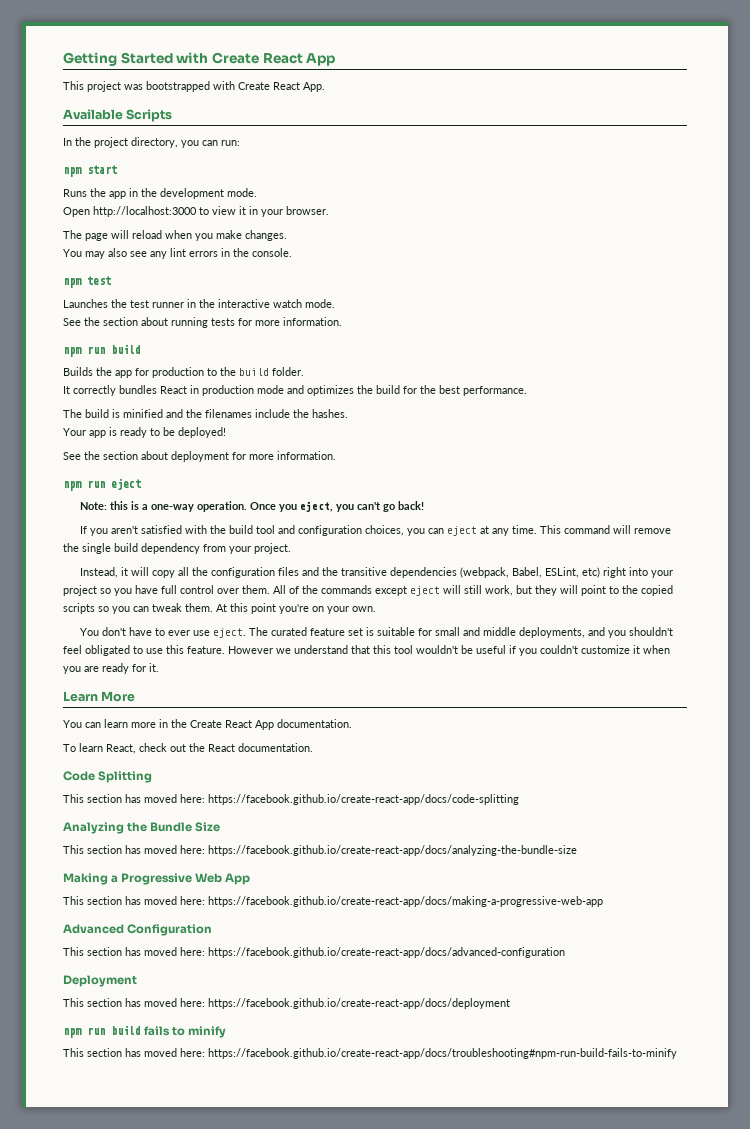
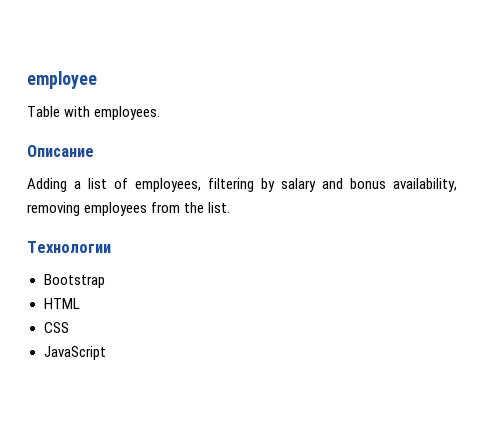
- Getting Started with Create React App
- This project was bootstrapped with Create React App.
- Available Scripts
- In the project directory, you can run:
- npm start
- Runs the app in the development mode.
- Open http://localhost:3000 to view it in your browser.
- The page will reload when you make changes.
- You may also see any lint errors in the console.
- npm test
- Launches the test runner in the interactive watch mode.
- See the section about running tests for more information.
- npm run build
- Builds the app for production to the build folder.
- It correctly bundles React in production mode and optimizes the build for the best performance.
- The build is minified and the filenames include the hashes.
- Your app is ready to be deployed!
- See the section about deployment for more information.
- npm run eject
- Note: this is a one-way operation. Once you eject, you can't go back!
- If you aren't satisfied with the build tool and configuration choices, you can eject at any time. This command will remove the single build dependency from your project.
- Instead, it will copy all the configuration files and the transitive dependencies (webpack, Babel, ESLint, etc) right into your project so you have full control over them. All of the commands except eject will still work, but they will point to the copied scripts so you can tweak them. At this point you're on your own.
- You don't have to ever use eject. The curated feature set is suitable for small and middle deployments, and you shouldn't feel obligated to use this feature. However we understand that this tool wouldn't be useful if you couldn't customize it when you are ready for it.
- Learn More
- You can learn more in the Create React App documentation.
- To learn React, check out the React documentation.
- Code Splitting
- This section has moved here: https://facebook.github.io/create-react-app/docs/code-splitting
- Analyzing the Bundle Size
- This section has moved here: https://facebook.github.io/create-react-app/docs/analyzing-the-bundle-size
- Making a Progressive Web App
- This section has moved here: https://facebook.github.io/create-react-app/docs/making-a-progressive-web-app
- Advanced Configuration
- This section has moved here: https://facebook.github.io/create-react-app/docs/advanced-configuration
- Deployment
- This section has moved here: https://facebook.github.io/create-react-app/docs/deployment
- npm run build fails to minify
- This section has moved here: https://facebook.github.io/create-react-app/docs/troubleshooting#npm-run-build-fails-to-minify
+ employee
+ Table with employees.
+ Описание
+ Adding a list of employees, filtering by salary and bonus availability, removing employees from the list.
+ Технологии
+ Bootstrap
+ HTML
+ CSS
+ JavaScript

